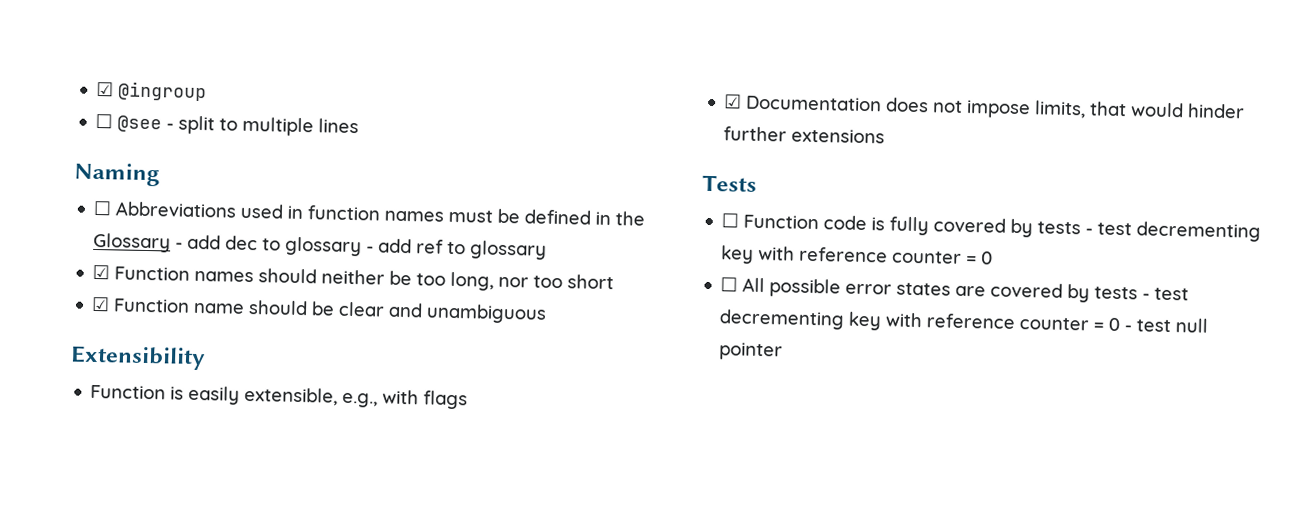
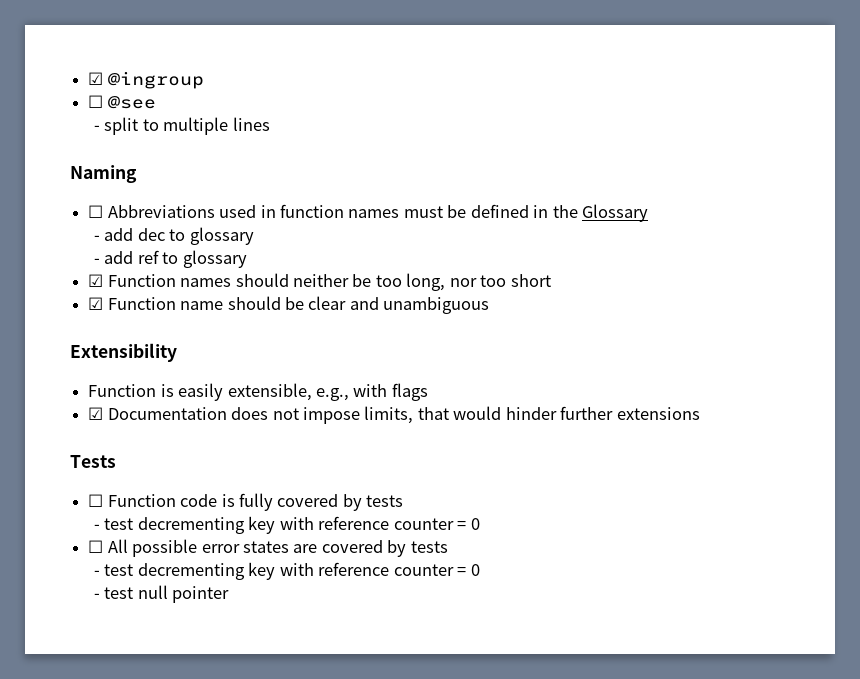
- ☐ @see - split to multiple lines
+ ☐ @see
+ - split to multiple lines
- ☐ Abbreviations used in function names must be defined in the Glossary - add dec to glossary - add ref to glossary
+ ☐ Abbreviations used in function names must be defined in the Glossary
+ - add dec to glossary
+ - add ref to glossary
- ☐ Function code is fully covered by tests - test decrementing key with reference counter = 0
+ ☐ Function code is fully covered by tests
+ - test decrementing key with reference counter = 0
- ☐ All possible error states are covered by tests - test decrementing key with reference counter = 0 - test null pointer
+ ☐ All possible error states are covered by tests
+ - test decrementing key with reference counter = 0
+ - test null pointer

